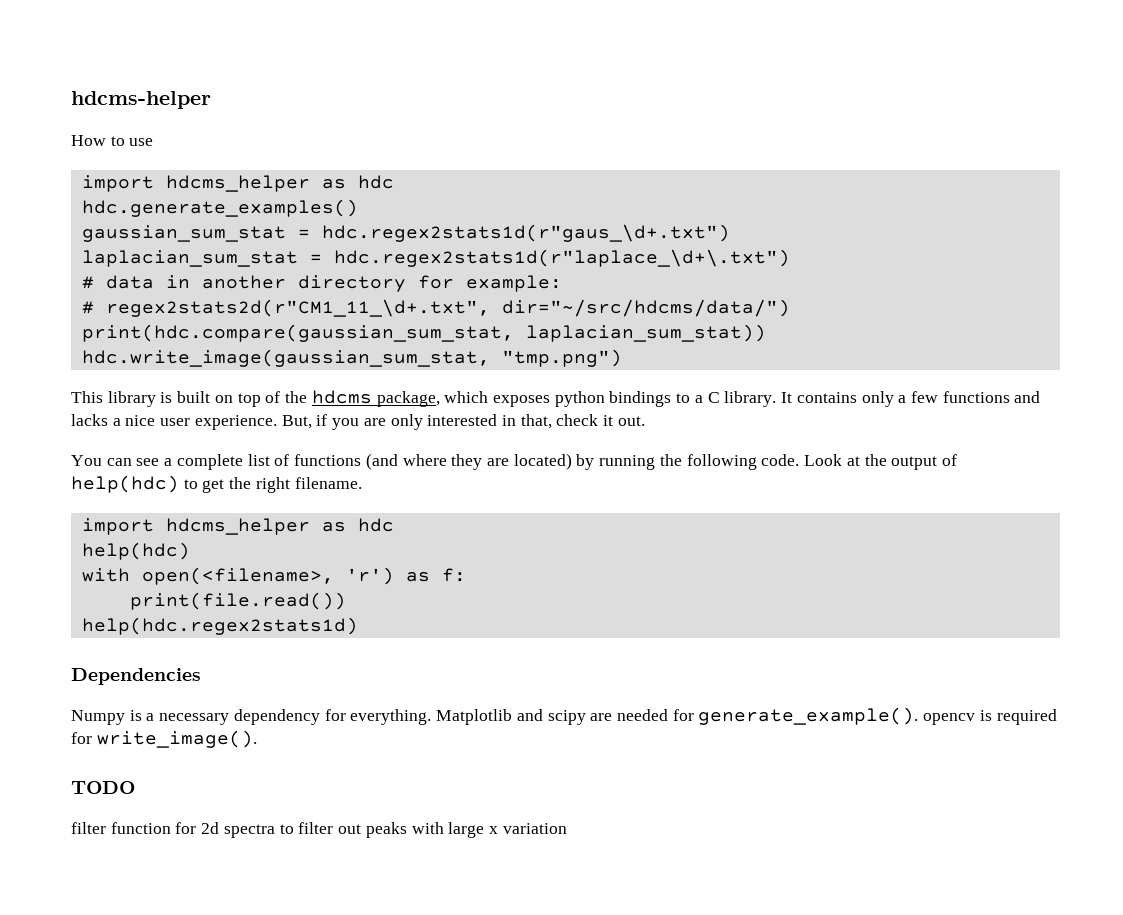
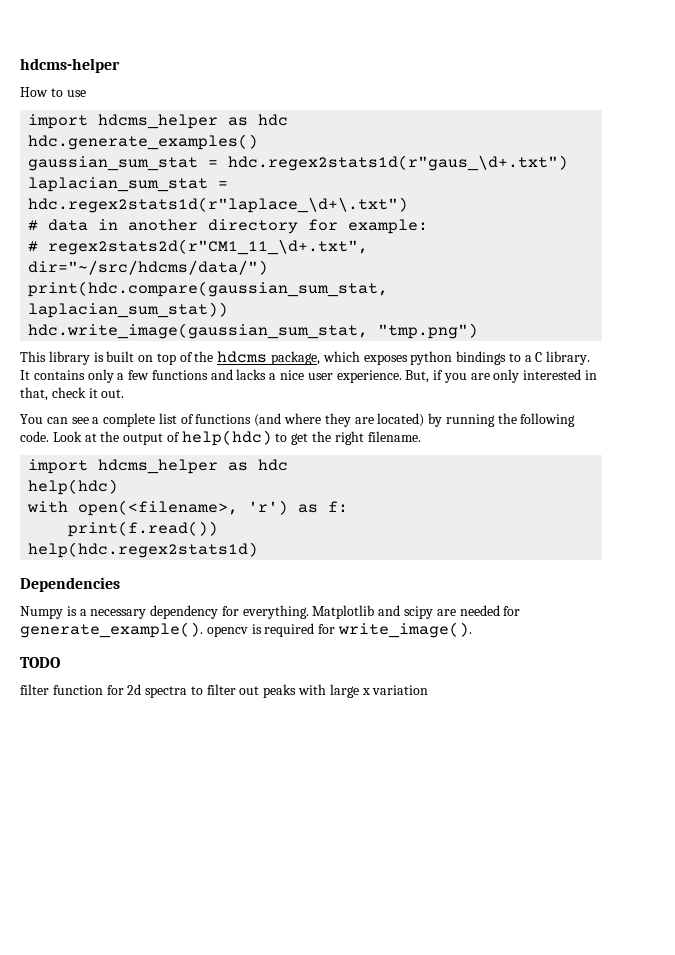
- print(file.read())
+ print(f.read())

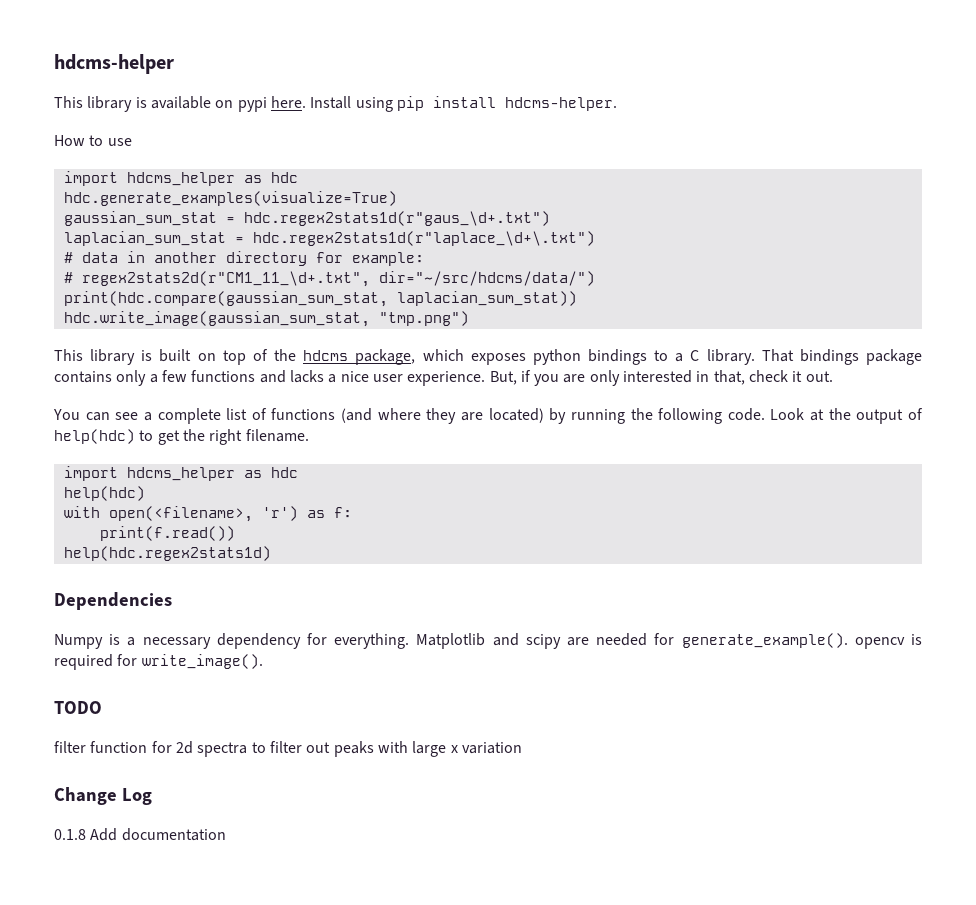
+ This library is available on pypi here. Install using pip install hdcms-helper.
- hdc.generate_examples()
+ hdc.generate_examples(visualize=True)
- It contains only a few functions and lacks a nice user experience.
+ That bindings package contains only a few functions and lacks a nice user experience.
+ Change Log
+ 0.1.8 Add documentation

